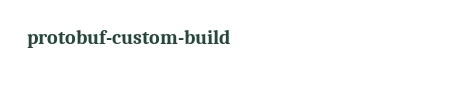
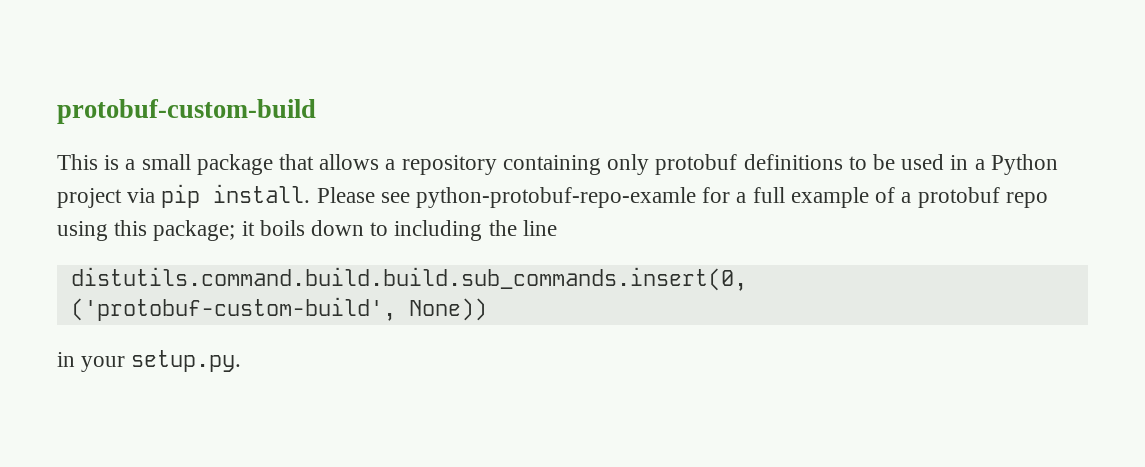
+ This is a small package that allows a repository containing only protobuf definitions to be used in a Python project via pip install. Please see python-protobuf-repo-examle for a full example of a protobuf repo using this package; it boils down to including the line
+ distutils.command.build.build.sub_commands.insert(0, ('protobuf-custom-build', None))
+ in your setup.py.

